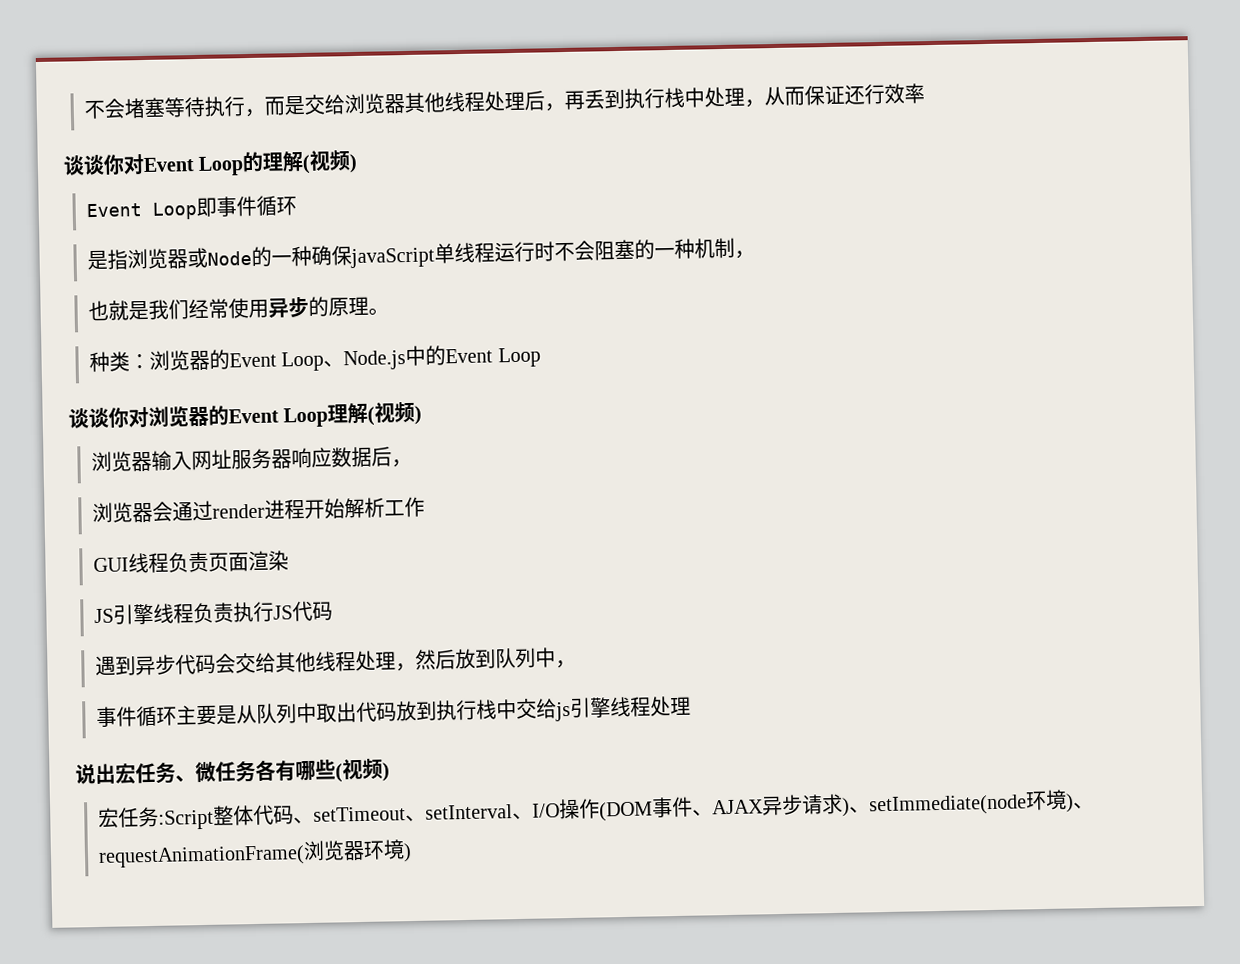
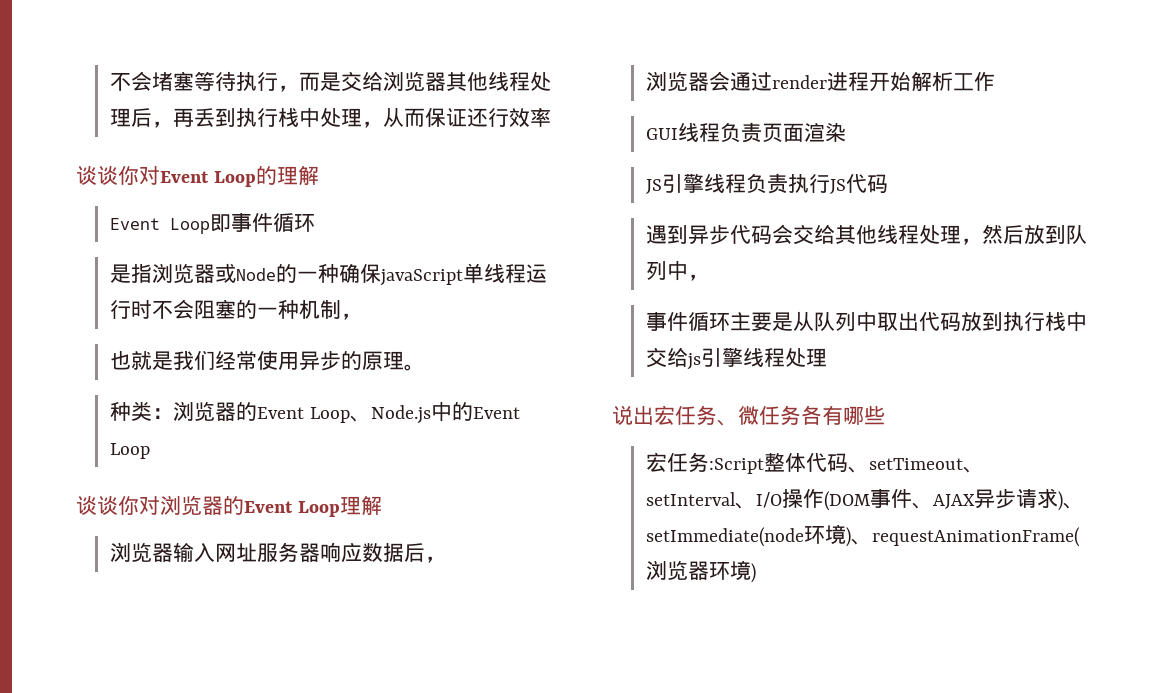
- 谈谈你对Event Loop的理解(视频)
+ 谈谈你对Event Loop的理解
- 谈谈你对浏览器的Event Loop理解(视频)
+ 谈谈你对浏览器的Event Loop理解
- 说出宏任务、微任务各有哪些(视频)
+ 说出宏任务、微任务各有哪些

